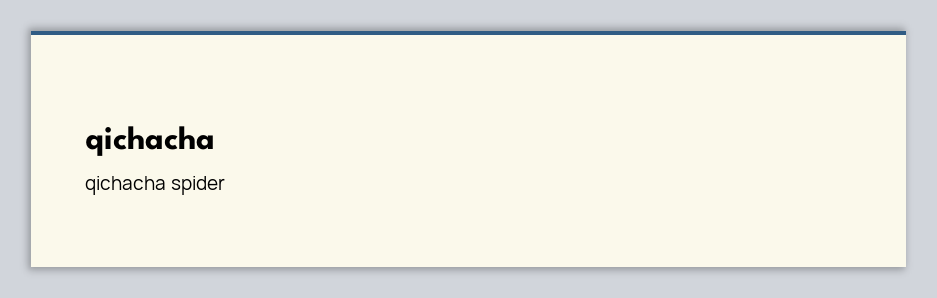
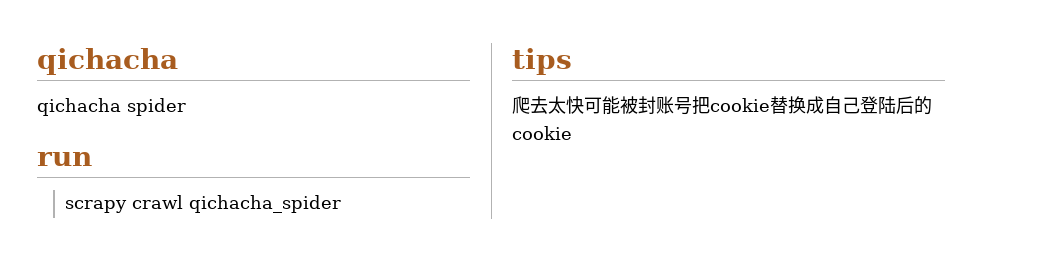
+ run
+ scrapy crawl qichacha_spider
+ tips
+ 爬去太快可能被封账号把cookie替换成自己登陆后的cookie

